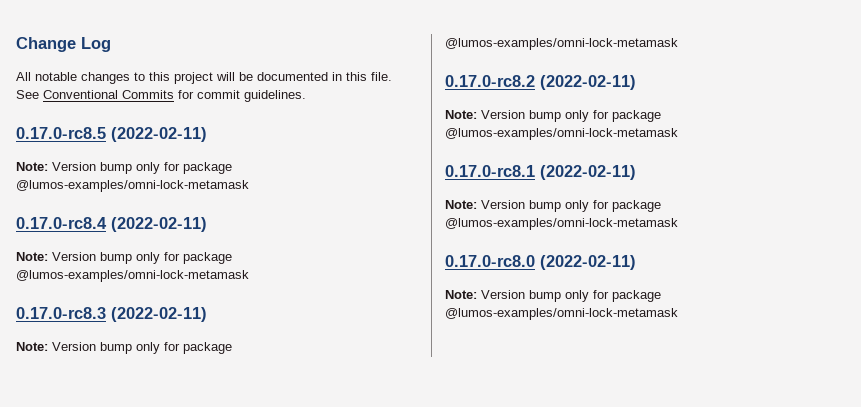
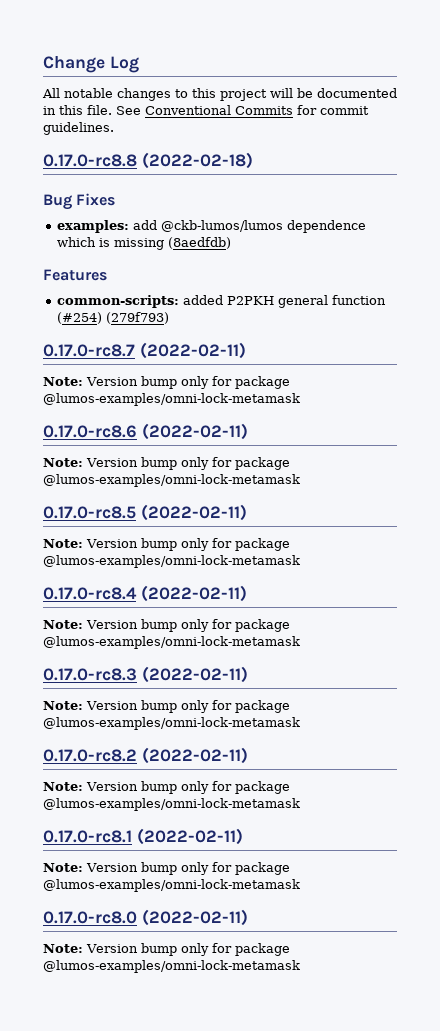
+ 0.17.0-rc8.8 (2022-02-18)
+ Bug Fixes
+ examples: add @ckb-lumos/lumos dependence which is missing (8aedfdb)
+ Features
+ common-scripts: added P2PKH general function (#254) (279f793)
+ 0.17.0-rc8.7 (2022-02-11)
+ Note: Version bump only for package @lumos-examples/omni-lock-metamask
+ 0.17.0-rc8.6 (2022-02-11)
+ Note: Version bump only for package @lumos-examples/omni-lock-metamask

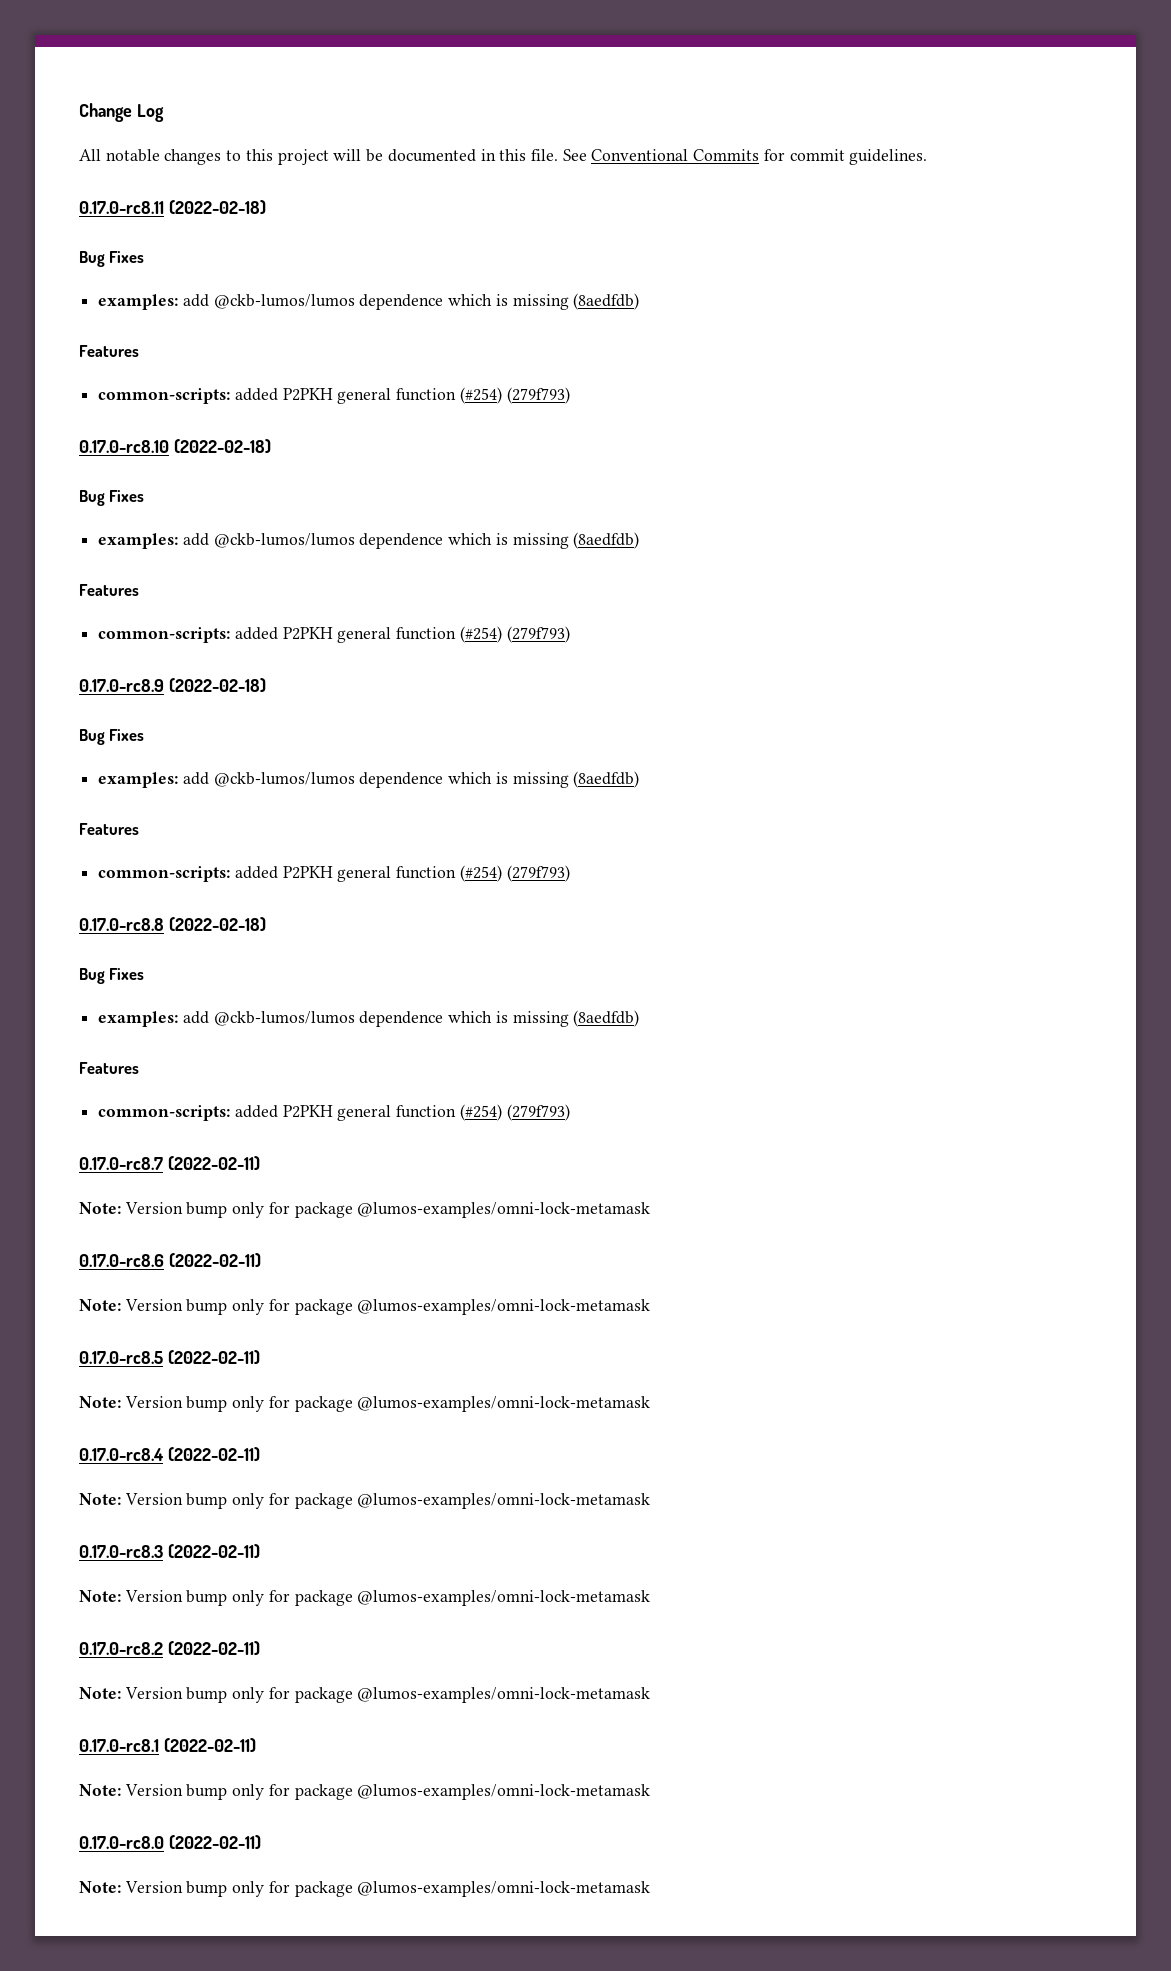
+ 0.17.0-rc8.11 (2022-02-18)
+ Bug Fixes
+ examples: add @ckb-lumos/lumos dependence which is missing (8aedfdb)
+ Features
+ common-scripts: added P2PKH general function (#254) (279f793)
+ 0.17.0-rc8.10 (2022-02-18)
+ Bug Fixes
+ examples: add @ckb-lumos/lumos dependence which is missing (8aedfdb)
+ Features
+ common-scripts: added P2PKH general function (#254) (279f793)
+ 0.17.0-rc8.9 (2022-02-18)
+ Bug Fixes
+ examples: add @ckb-lumos/lumos dependence which is missing (8aedfdb)
+ Features
+ common-scripts: added P2PKH general function (#254) (279f793)

